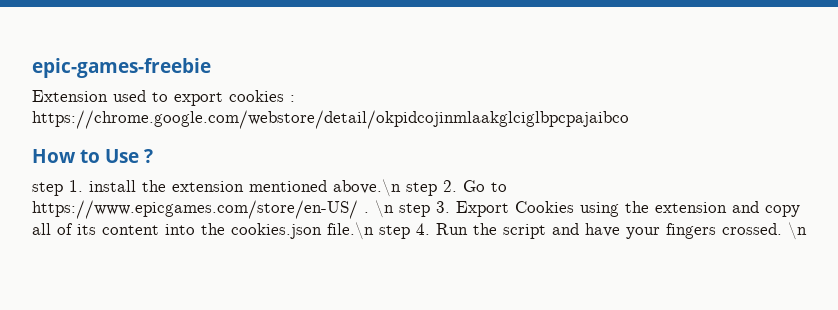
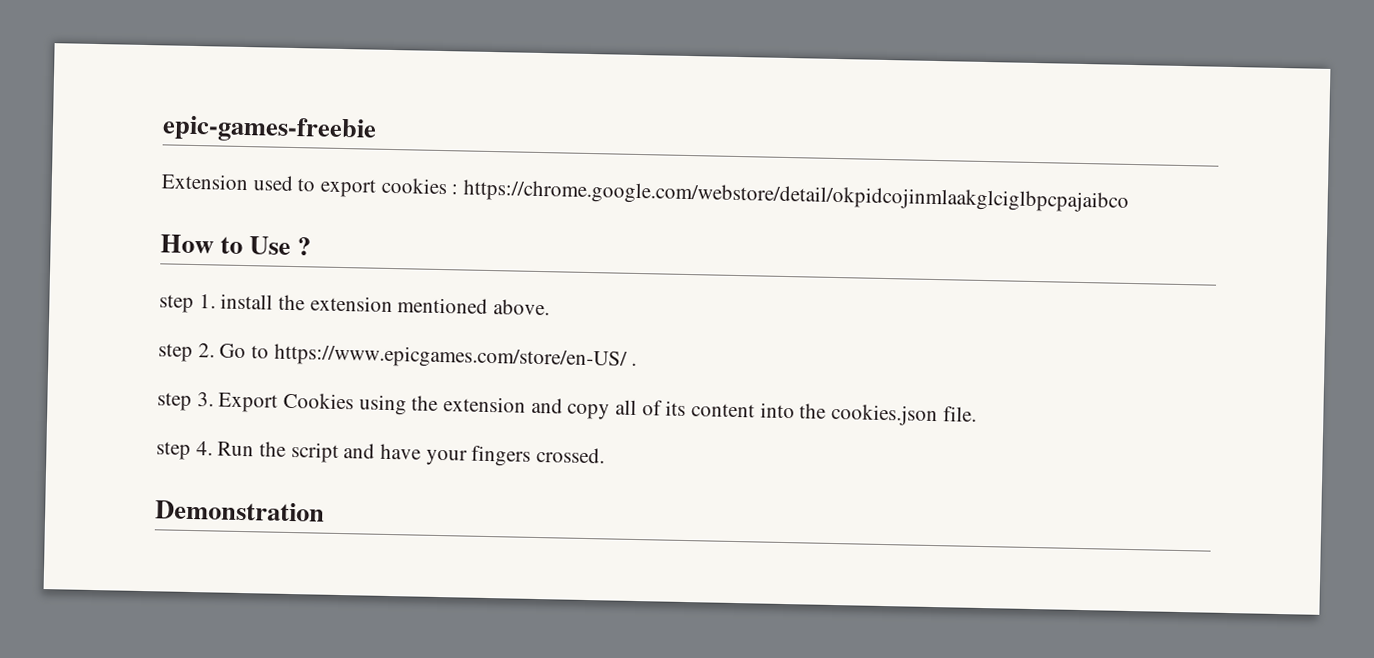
- step 1. install the extension mentioned above.\n step 2. Go to https://www.epicgames.com/store/en-US/ . \n step 3. Export Cookies using the extension and copy all of its content into the cookies.json file.\n step 4. Run the script and have your fingers crossed. \n
+ step 1. install the extension mentioned above.
+ step 2. Go to https://www.epicgames.com/store/en-US/ .
+ step 3. Export Cookies using the extension and copy all of its content into the cookies.json file.
+ step 4. Run the script and have your fingers crossed.
+ Demonstration

